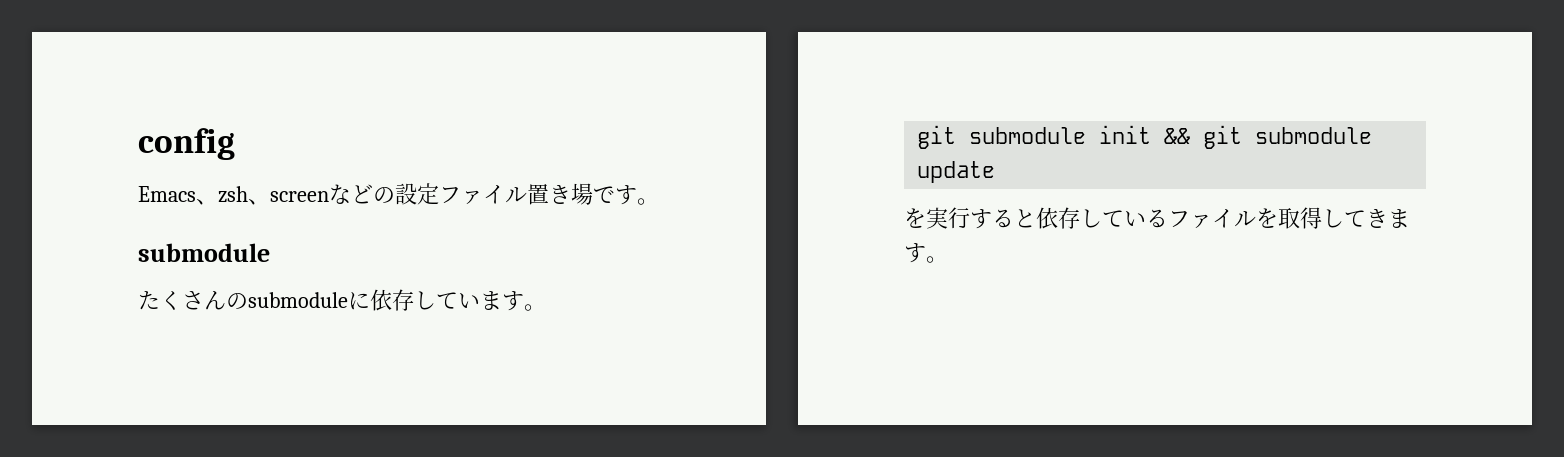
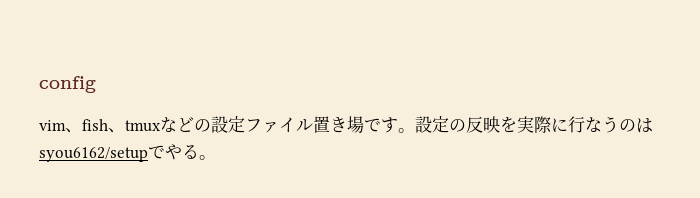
- Emacs、zsh、screenなどの設定ファイル置き場です。
- submodule
- たくさんのsubmoduleに依存しています。
- git submodule init && git submodule update
- を実行すると依存しているファイルを取得してきます。
+ vim、fish、tmuxなどの設定ファイル置き場です。設定の反映を実際に行なうのはsyou6162/setupでやる。

